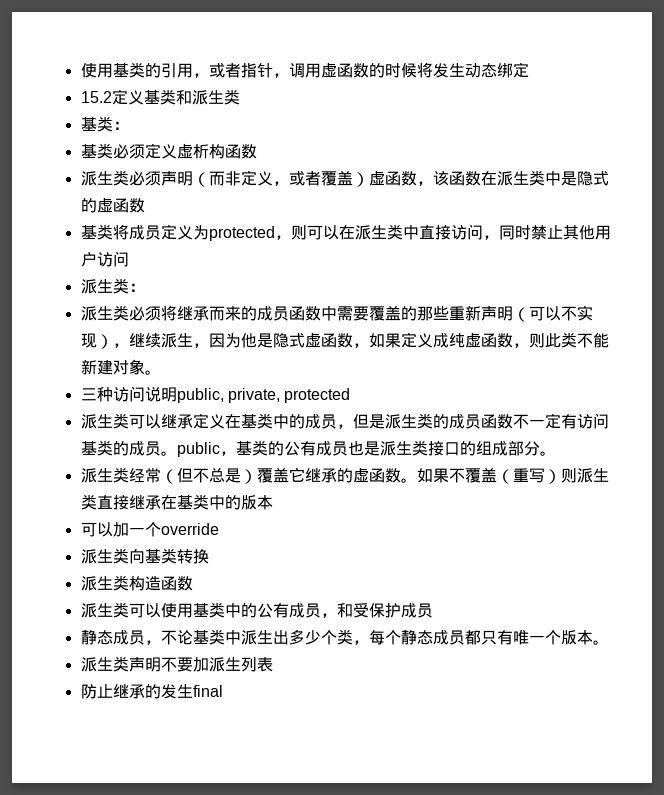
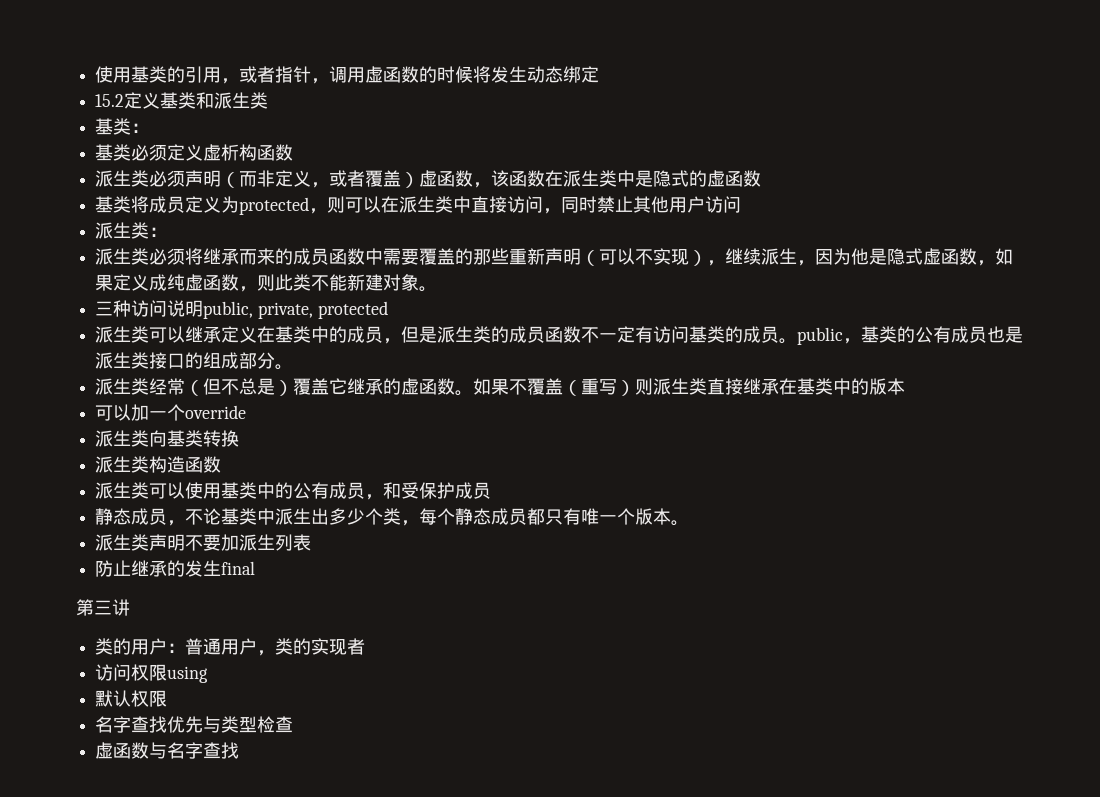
+ 第三讲
+ 类的用户：普通用户，类的实现者
+ 访问权限using
+ 默认权限
+ 名字查找优先与类型检查
+ 虚函数与名字查找

